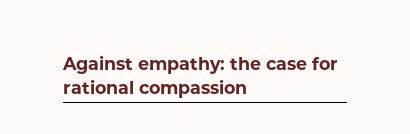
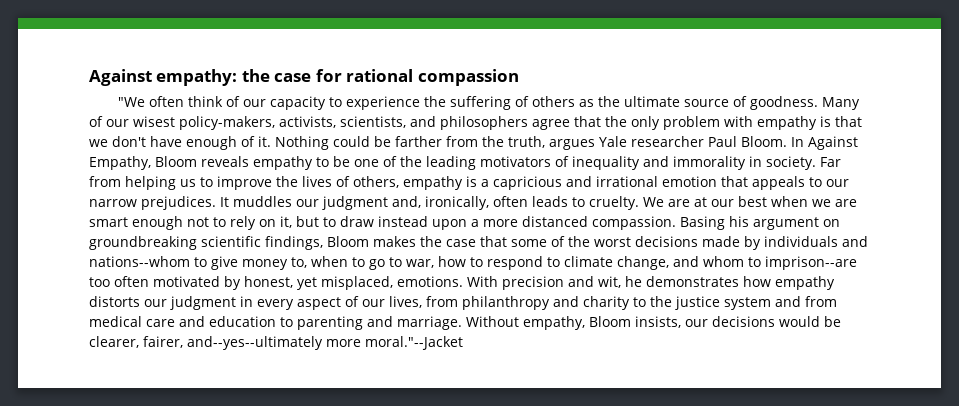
+ "We often think of our capacity to experience the suffering of others as the ultimate source of goodness. Many of our wisest policy-makers, activists, scientists, and philosophers agree that the only problem with empathy is that we don't have enough of it. Nothing could be farther from the truth, argues Yale researcher Paul Bloom. In Against Empathy, Bloom reveals empathy to be one of the leading motivators of inequality and immorality in society. Far from helping us to improve the lives of others, empathy is a capricious and irrational emotion that appeals to our narrow prejudices. It muddles our judgment and, ironically, often leads to cruelty. We are at our best when we are smart enough not to rely on it, but to draw instead upon a more distanced compassion. Basing his argument on groundbreaking scientific findings, Bloom makes the case that some of the worst decisions made by individuals and nations--whom to give money to, when to go to war, how to respond to climate change, and whom to imprison--are too often motivated by honest, yet misplaced, emotions. With precision and wit, he demonstrates how empathy distorts our judgment in every aspect of our lives, from philanthropy and charity to the justice system and from medical care and education to parenting and marriage. Without empathy, Bloom insists, our decisions would be clearer, fairer, and--yes--ultimately more moral."--Jacket

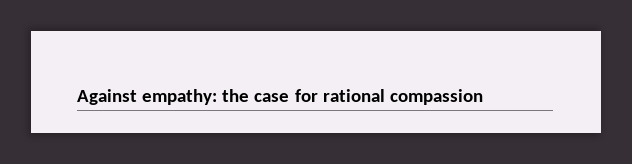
- "We often think of our capacity to experience the suffering of others as the ultimate source of goodness. Many of our wisest policy-makers, activists, scientists, and philosophers agree that the only problem with empathy is that we don't have enough of it. Nothing could be farther from the truth, argues Yale researcher Paul Bloom. In Against Empathy, Bloom reveals empathy to be one of the leading motivators of inequality and immorality in society. Far from helping us to improve the lives of others, empathy is a capricious and irrational emotion that appeals to our narrow prejudices. It muddles our judgment and, ironically, often leads to cruelty. We are at our best when we are smart enough not to rely on it, but to draw instead upon a more distanced compassion. Basing his argument on groundbreaking scientific findings, Bloom makes the case that some of the worst decisions made by individuals and nations--whom to give money to, when to go to war, how to respond to climate change, and whom to imprison--are too often motivated by honest, yet misplaced, emotions. With precision and wit, he demonstrates how empathy distorts our judgment in every aspect of our lives, from philanthropy and charity to the justice system and from medical care and education to parenting and marriage. Without empathy, Bloom insists, our decisions would be clearer, fairer, and--yes--ultimately more moral."--Jacket

